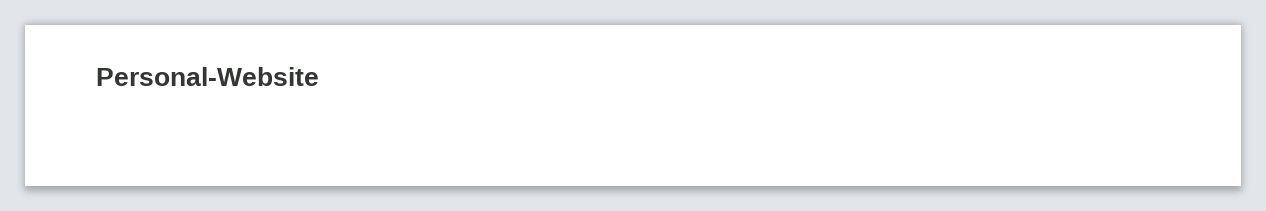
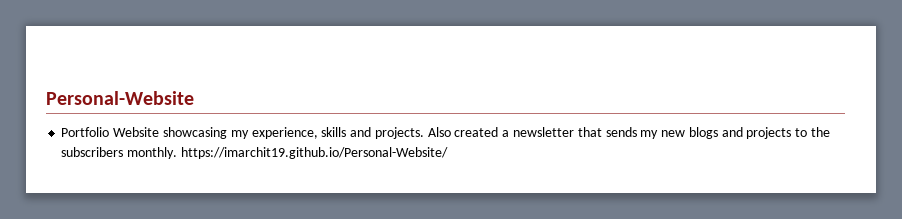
+ Portfolio Website showcasing my experience, skills and projects. Also created a newsletter that sends my new blogs and projects to the subscribers monthly. https://imarchit19.github.io/Personal-Website/

